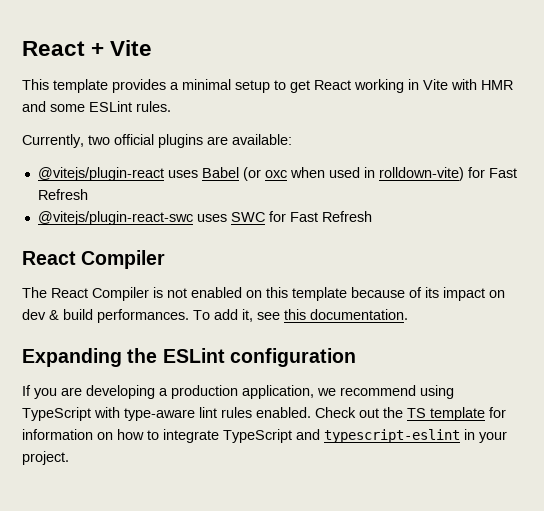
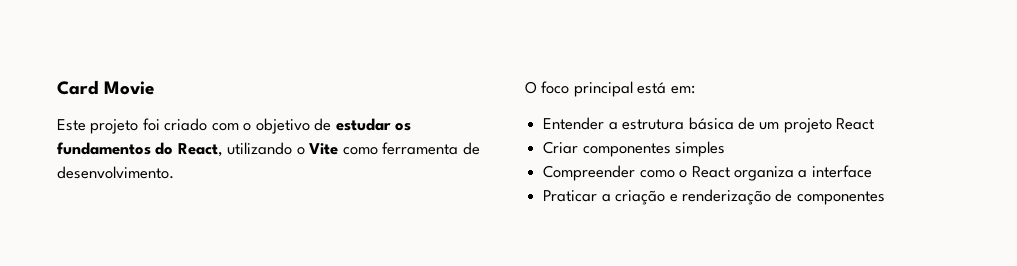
- React + Vite
- This template provides a minimal setup to get React working in Vite with HMR and some ESLint rules.
- Currently, two official plugins are available:
- @vitejs/plugin-react uses Babel (or oxc when used in rolldown-vite) for Fast Refresh
- @vitejs/plugin-react-swc uses SWC for Fast Refresh
- React Compiler
- The React Compiler is not enabled on this template because of its impact on dev & build performances. To add it, see this documentation.
- Expanding the ESLint configuration
- If you are developing a production application, we recommend using TypeScript with type-aware lint rules enabled. Check out the TS template for information on how to integrate TypeScript and typescript-eslint in your project.
+ Card Movie
+ Este projeto foi criado com o objetivo de estudar os fundamentos do React, utilizando o Vite como ferramenta de desenvolvimento.
+ O foco principal está em:
+ Entender a estrutura básica de um projeto React
+ Criar componentes simples
+ Compreender como o React organiza a interface
+ Praticar a criação e renderização de componentes

